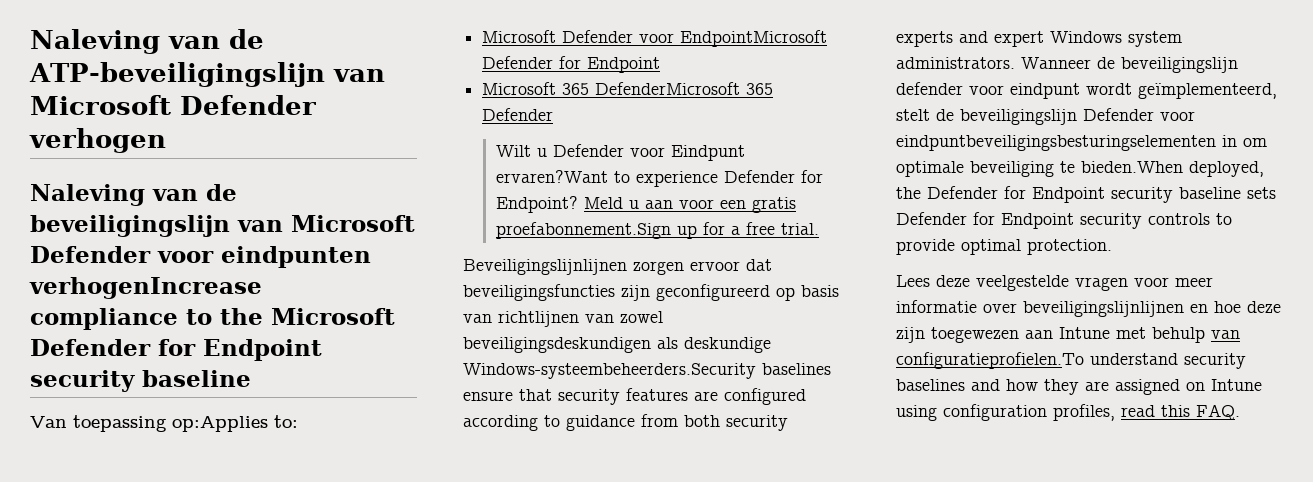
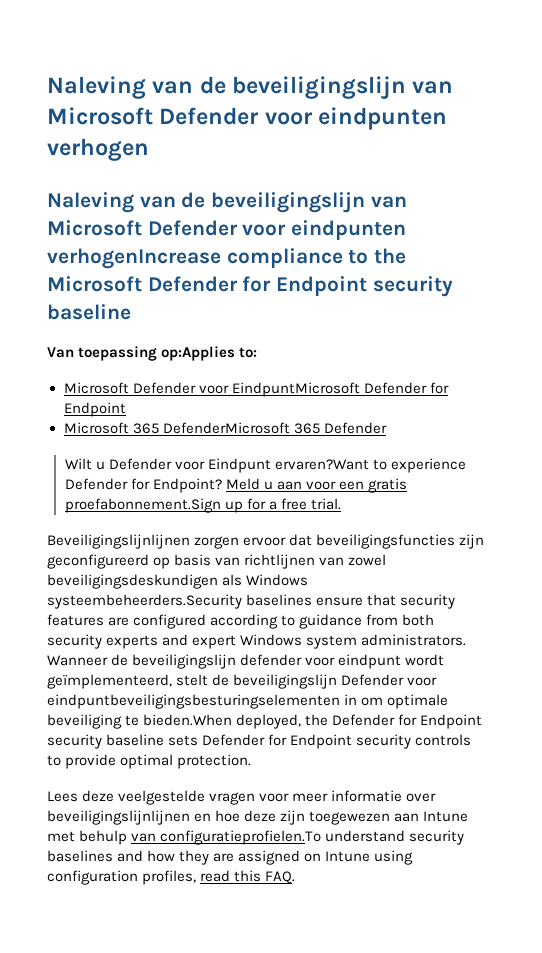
- Naleving van de ATP-beveiligingslijn van Microsoft Defender verhogen
+ Naleving van de beveiligingslijn van Microsoft Defender voor eindpunten verhogen
- Microsoft Defender voor EndpointMicrosoft Defender for Endpoint
+ Microsoft Defender voor EindpuntMicrosoft Defender for Endpoint
- Beveiligingslijnlijnen zorgen ervoor dat beveiligingsfuncties zijn geconfigureerd op basis van richtlijnen van zowel beveiligingsdeskundigen als deskundige Windows-systeembeheerders.Security baselines ensure that security features are configured according to guidance from both security experts and expert Windows system administrators.
+ Beveiligingslijnlijnen zorgen ervoor dat beveiligingsfuncties zijn geconfigureerd op basis van richtlijnen van zowel beveiligingsdeskundigen als Windows systeembeheerders.Security baselines ensure that security features are configured according to guidance from both security experts and expert Windows system administrators.

